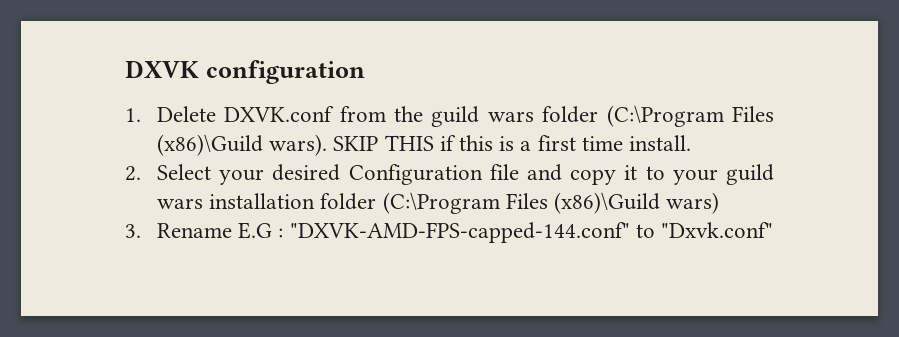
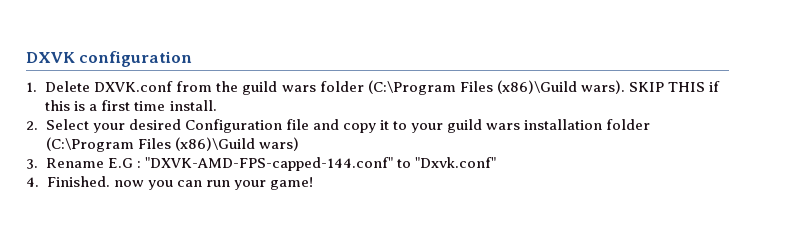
+ 4. Finished. now you can run your game!

